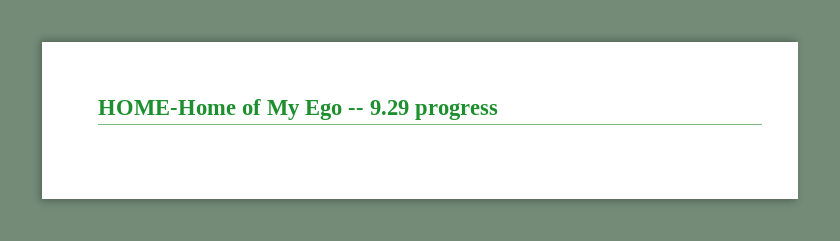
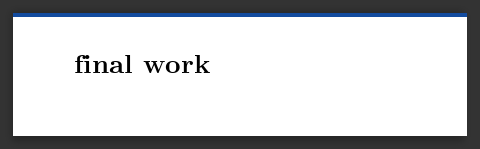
- HOME-Home of My Ego -- 9.29 progress
+ final work

